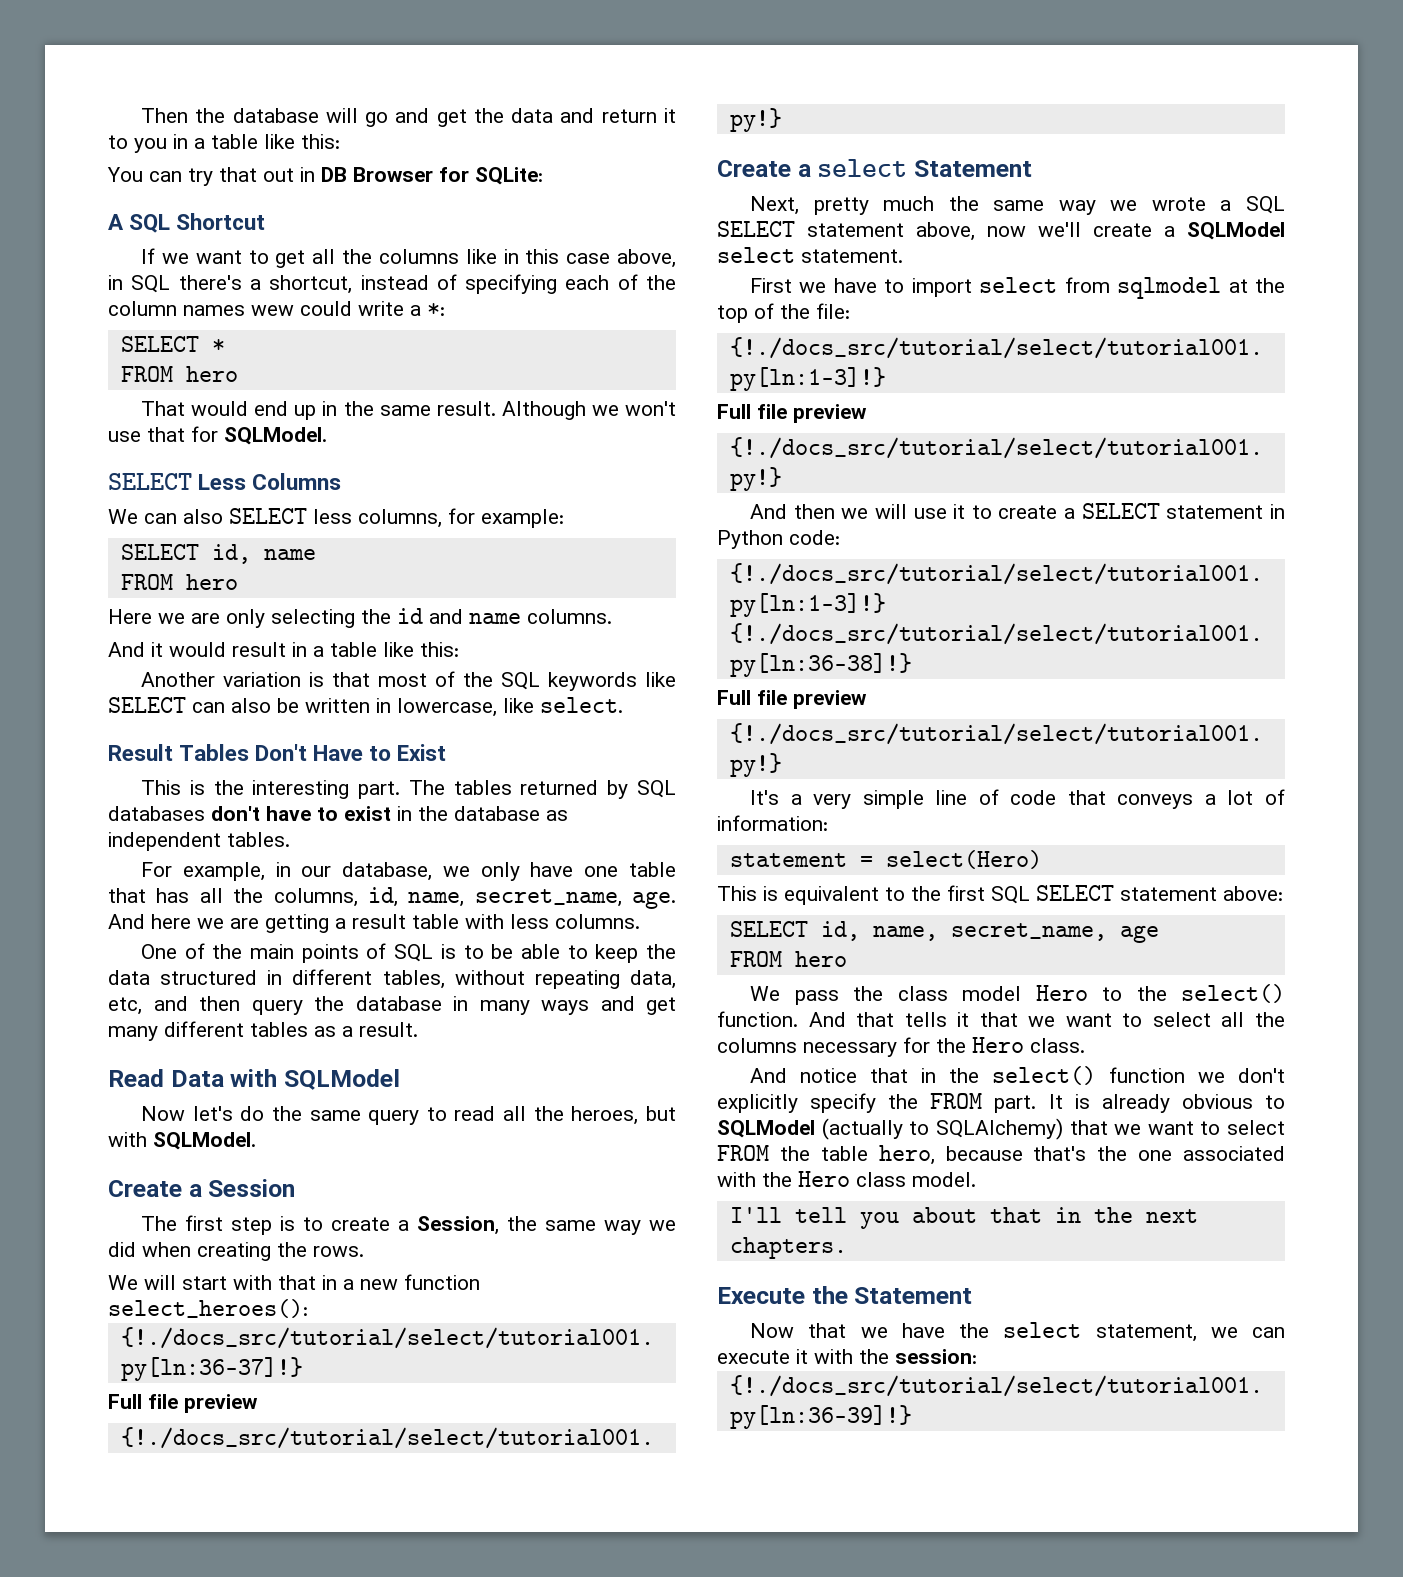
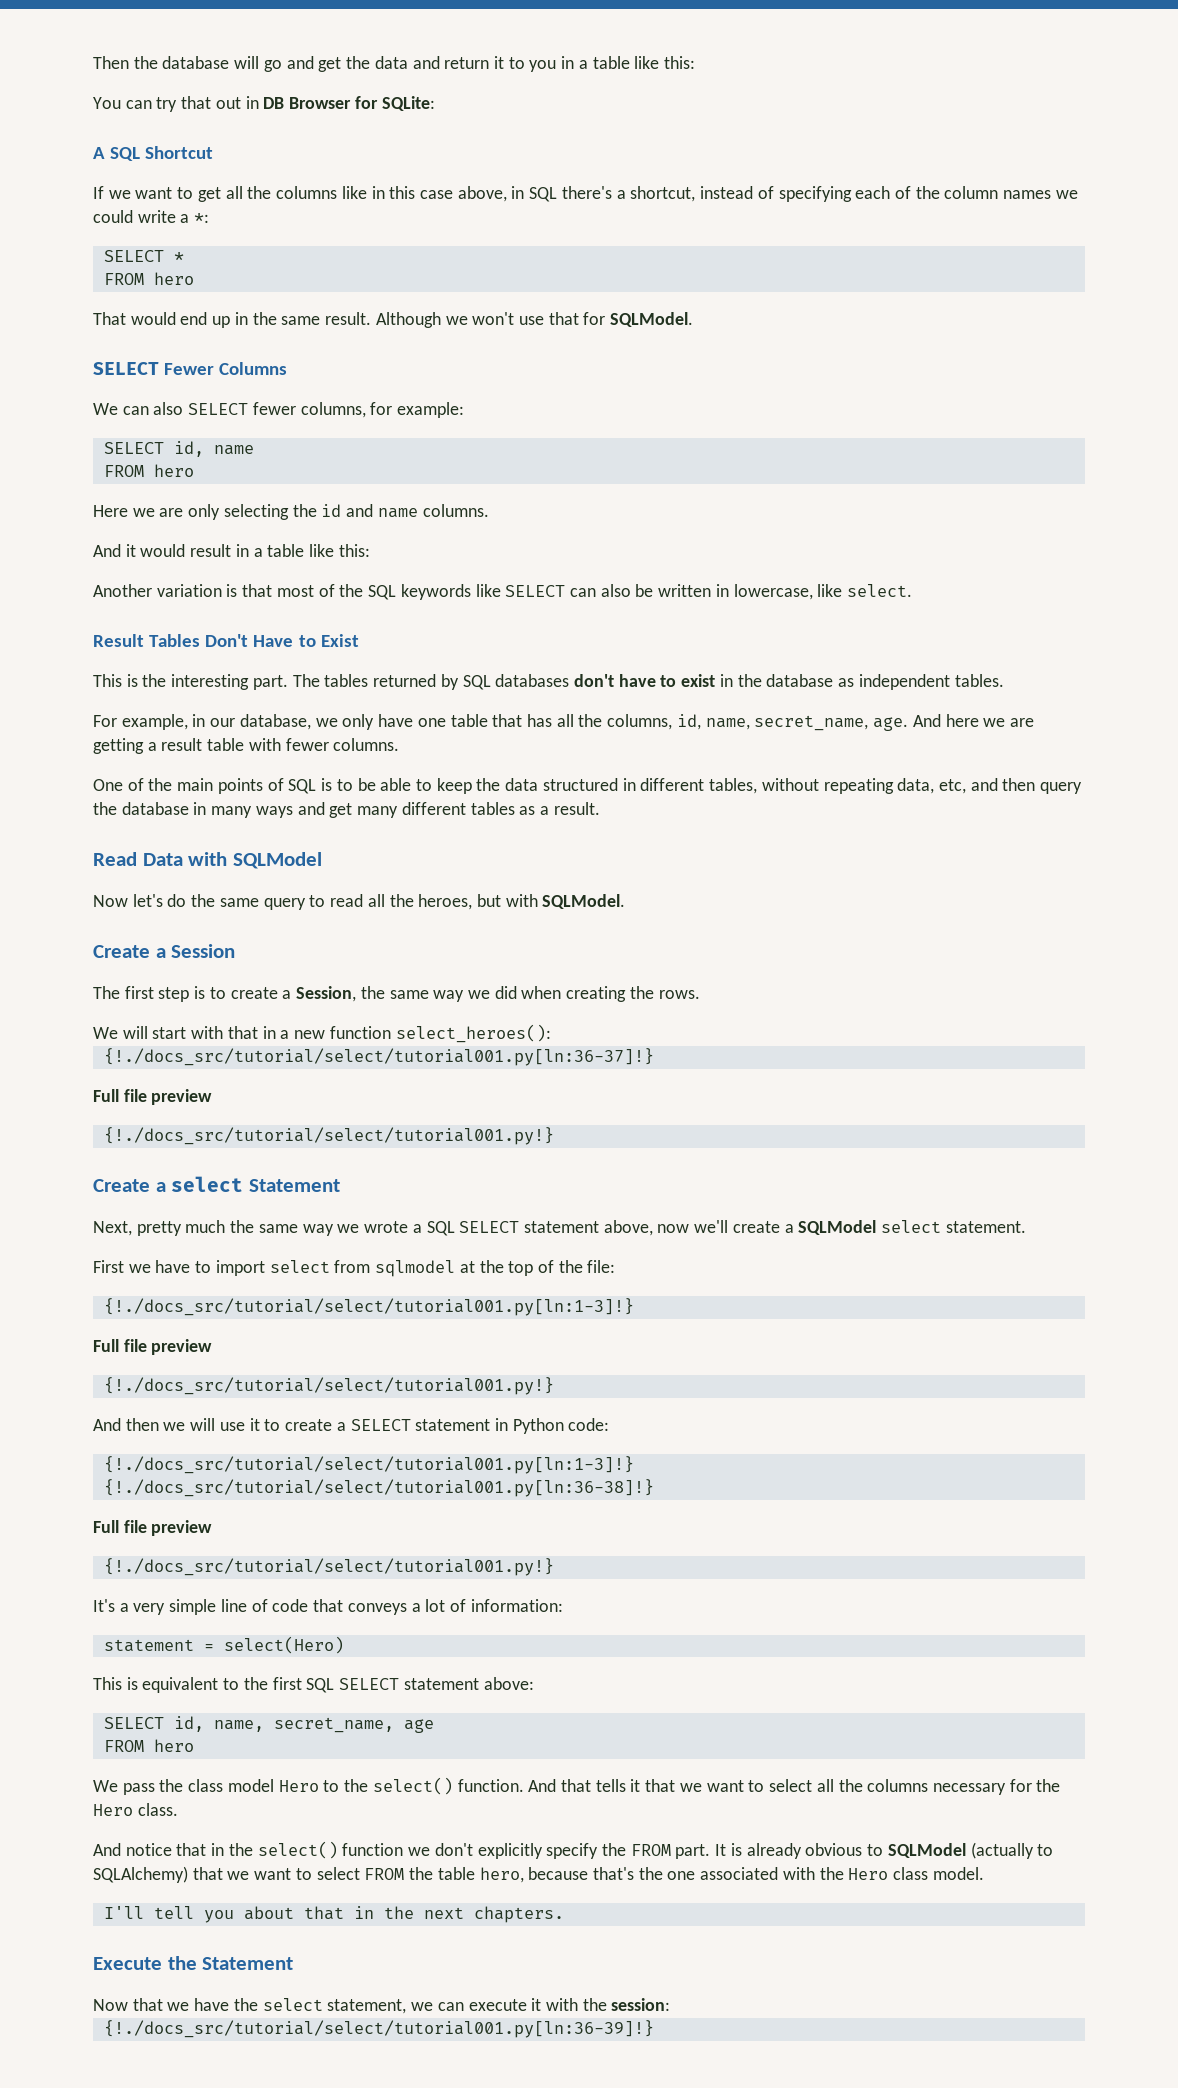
- If we want to get all the columns like in this case above, in SQL there's a shortcut, instead of specifying each of the column names wew could write a *:
+ If we want to get all the columns like in this case above, in SQL there's a shortcut, instead of specifying each of the column names we could write a *:
- SELECT Less Columns
+ SELECT Fewer Columns
- We can also SELECT less columns, for example:
+ We can also SELECT fewer columns, for example:
- And here we are getting a result table with less columns.
+ And here we are getting a result table with fewer columns.

